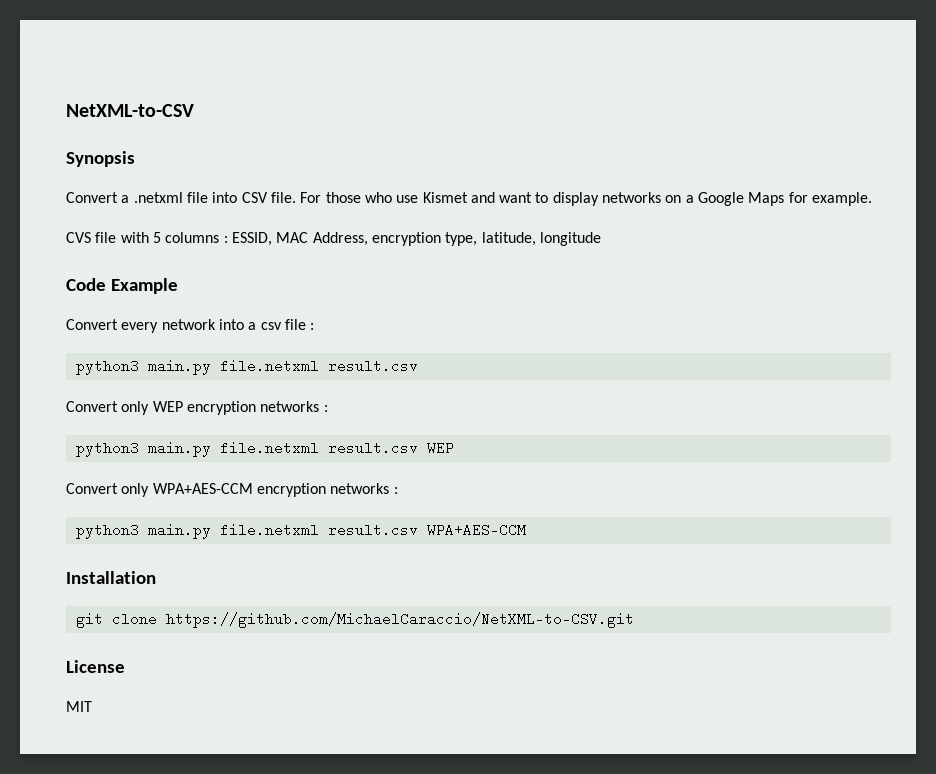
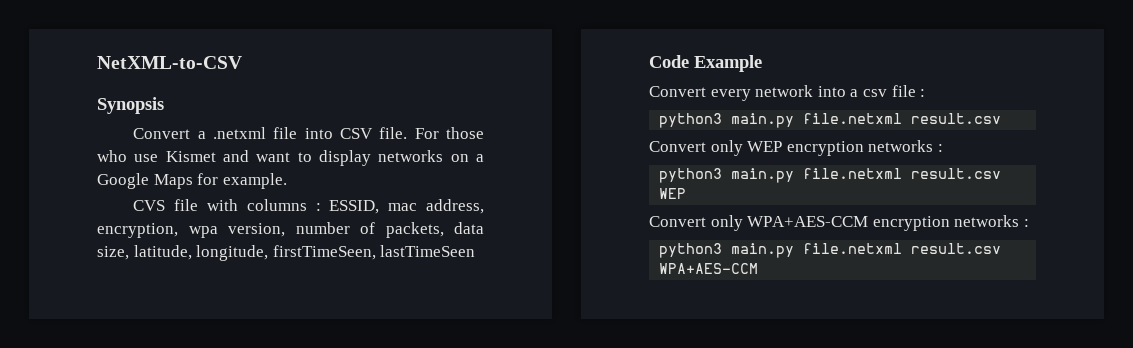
- CVS file with 5 columns : ESSID, MAC Address, encryption type, latitude, longitude
+ CVS file with columns : ESSID, mac address, encryption, wpa version, number of packets, data size, latitude, longitude, firstTimeSeen, lastTimeSeen
- Installation
- git clone https://github.com/MichaelCaraccio/NetXML-to-CSV.git
- License
- MIT

